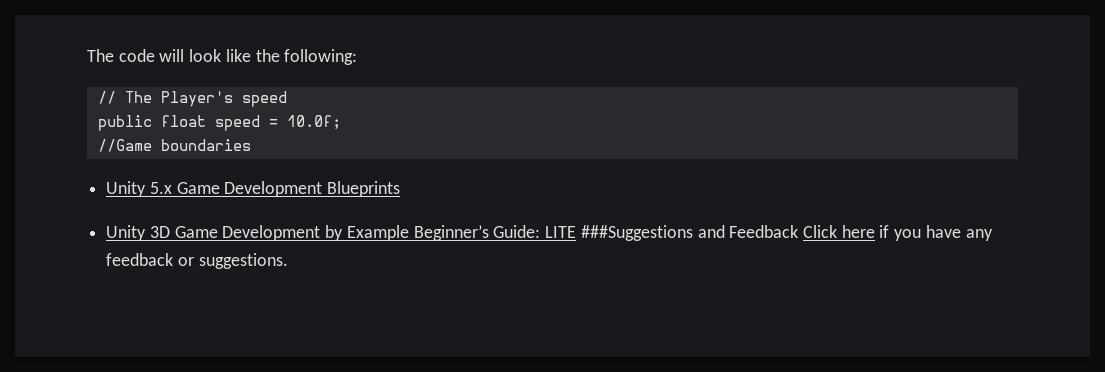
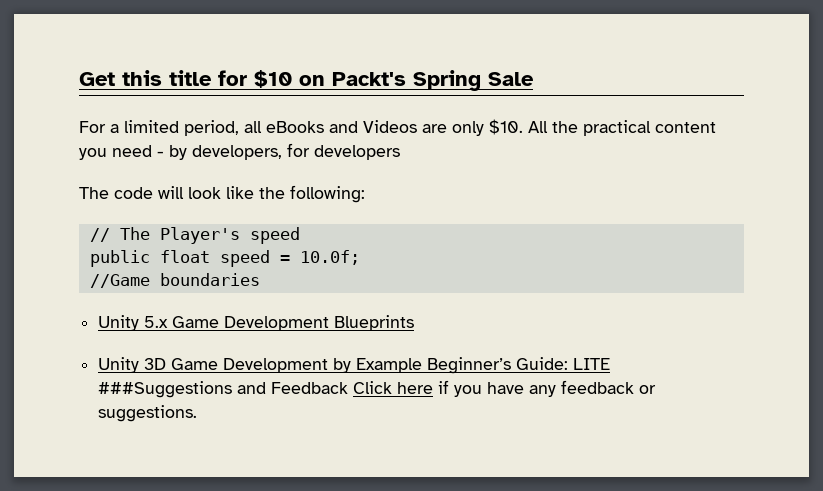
+ Get this title for $10 on Packt's Spring Sale
+ For a limited period, all eBooks and Videos are only $10. All the practical content you need - by developers, for developers

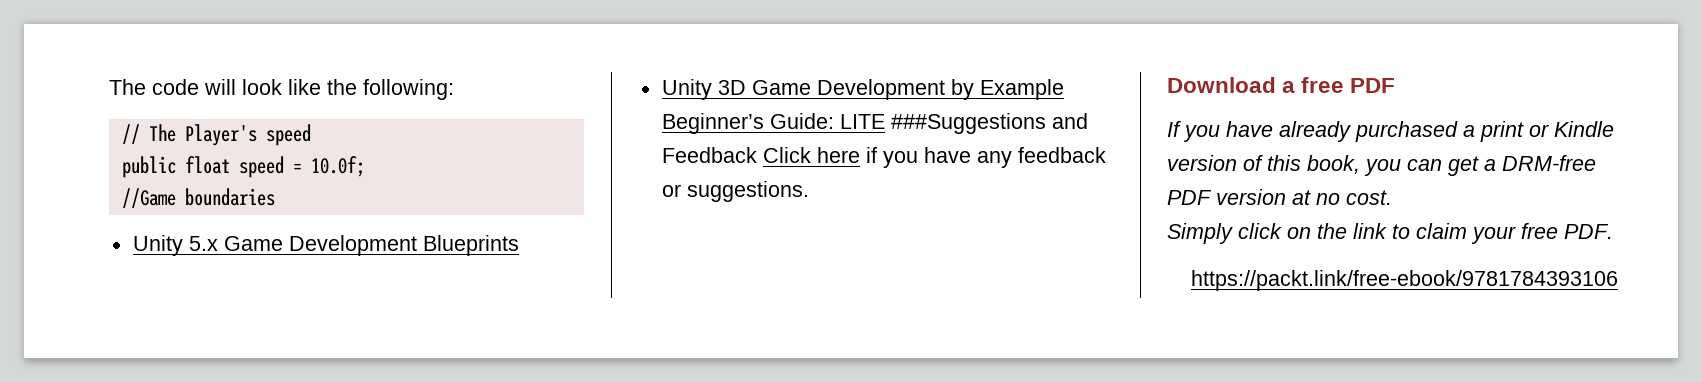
- Get this title for $10 on Packt's Spring Sale
- For a limited period, all eBooks and Videos are only $10. All the practical content you need - by developers, for developers
+ Download a free PDF
+ If you have already purchased a print or Kindle version of this book, you can get a DRM-free PDF version at no cost.
+ Simply click on the link to claim your free PDF.
+ https://packt.link/free-ebook/9781784393106

